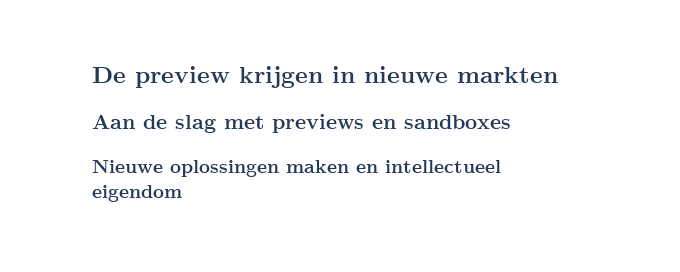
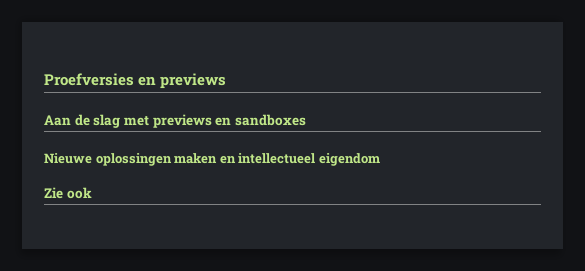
- De preview krijgen in nieuwe markten
+ Proefversies en previews
+ Zie ook

